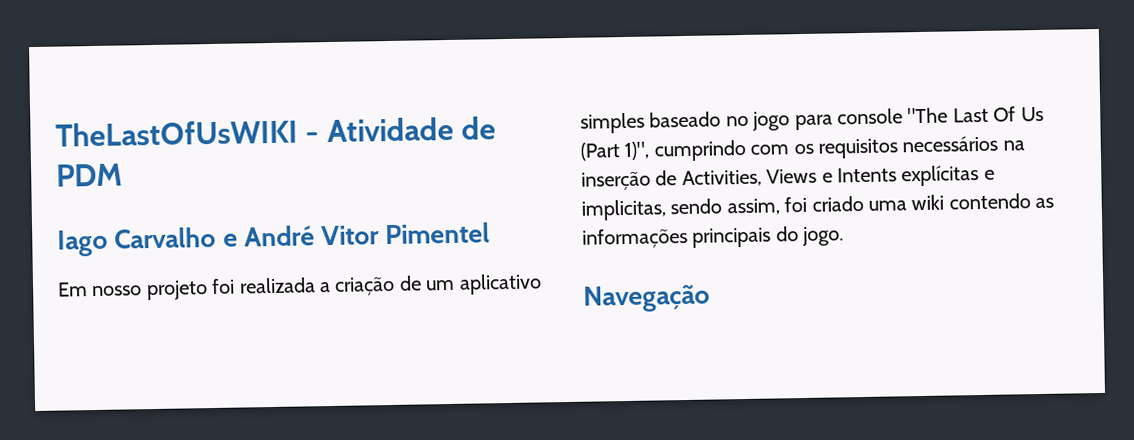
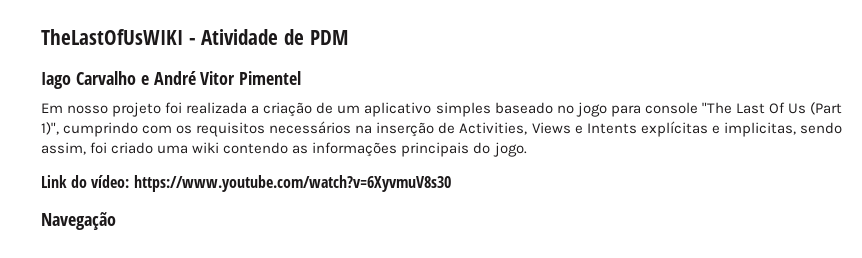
+ Link do vídeo: https://www.youtube.com/watch?v=6XyvmuV8s30

